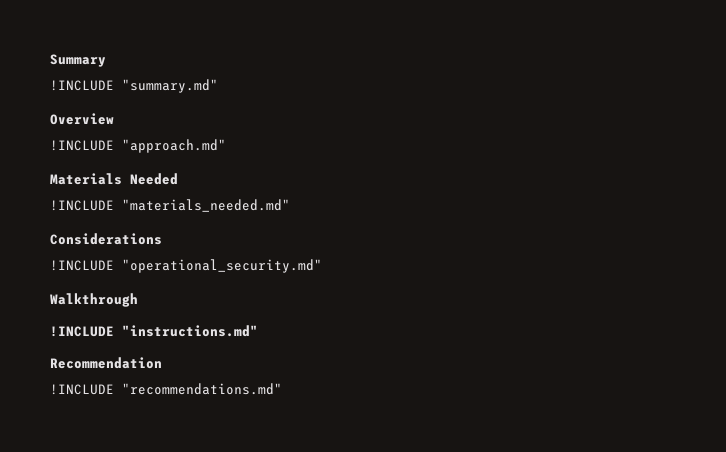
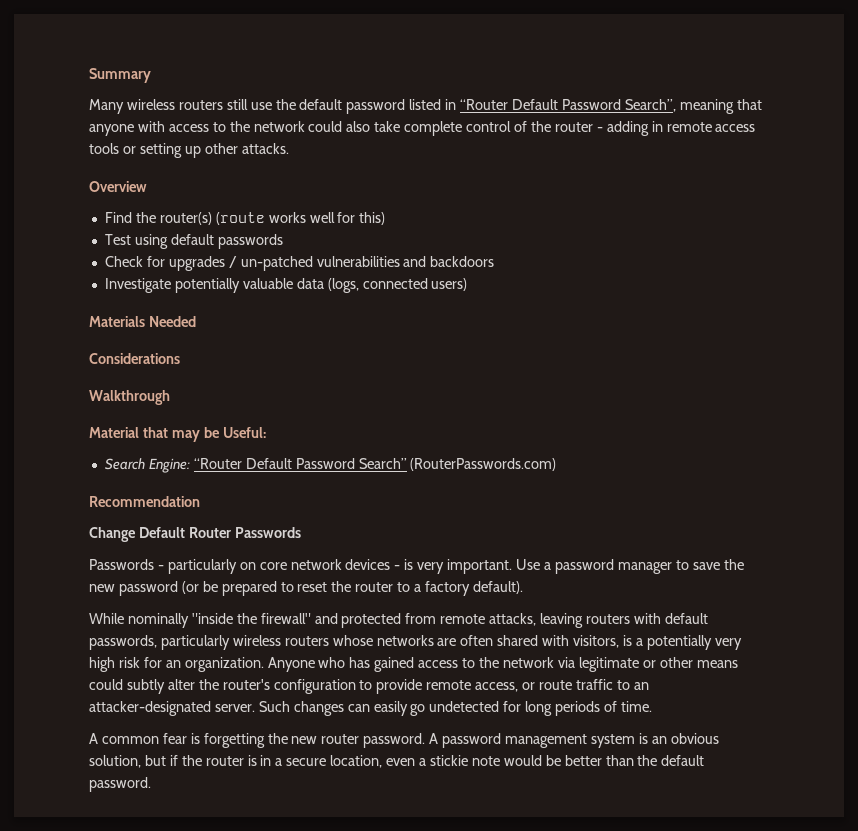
- !INCLUDE "summary.md"
+ Many wireless routers still use the default password listed in “Router Default Password Search”, meaning that anyone with access to the network could also take complete control of the router - adding in remote access tools or setting up other attacks.
  Overview
- !INCLUDE "approach.md"
+ Find the router(s) (route works well for this)
+ Test using default passwords
+ Check for upgrades / un-patched vulnerabilities and backdoors
+ Investigate potentially valuable data (logs, connected users)
- !INCLUDE "materials_needed.md"
- !INCLUDE "operational_security.md"
- !INCLUDE "instructions.md"
+ Material that may be Useful:
+ Search Engine: “Router Default Password Search” (RouterPasswords.com)
  Recommendation
- !INCLUDE "recommendations.md"
+ Change Default Router Passwords
+ Passwords - particularly on core network devices - is very important. Use a password manager to save the new password (or be prepared to reset the router to a factory default).
+ While nominally "inside the firewall" and protected from remote attacks, leaving routers with default passwords, particularly wireless routers whose networks are often shared with visitors, is a potentially very high risk for an organization. Anyone who has gained access to the network via legitimate or other means could subtly alter the router's configuration to provide remote access, or route traffic to an attacker-designated server. Such changes can easily go undetected for long periods of time.
+ A common fear is forgetting the new router password. A password management system is an obvious solution, but if the router is in a secure location, even a stickie note would be better than the default password.

